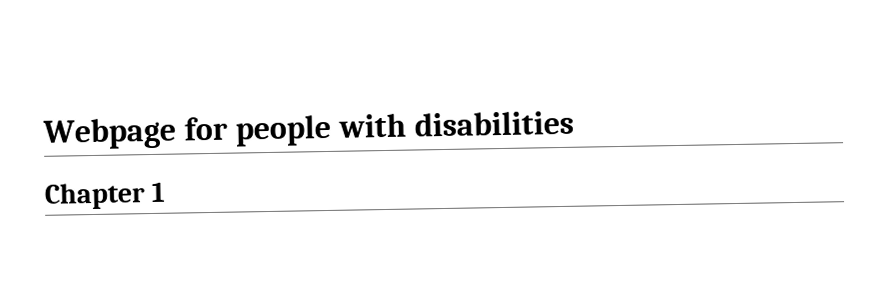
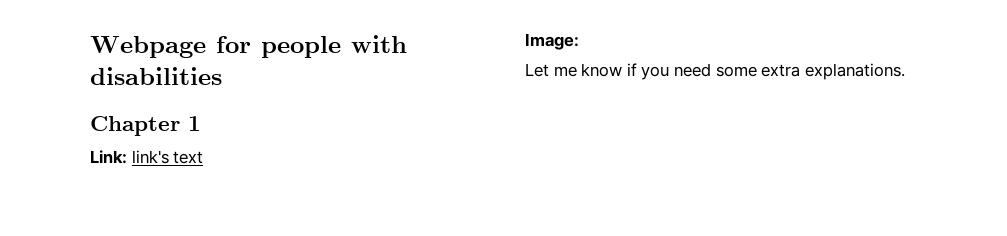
+ Link: link's text
+ Image:
+ Let me know if you need some extra explanations.

